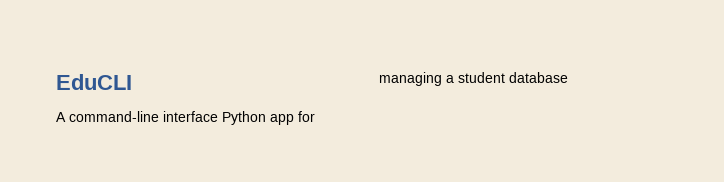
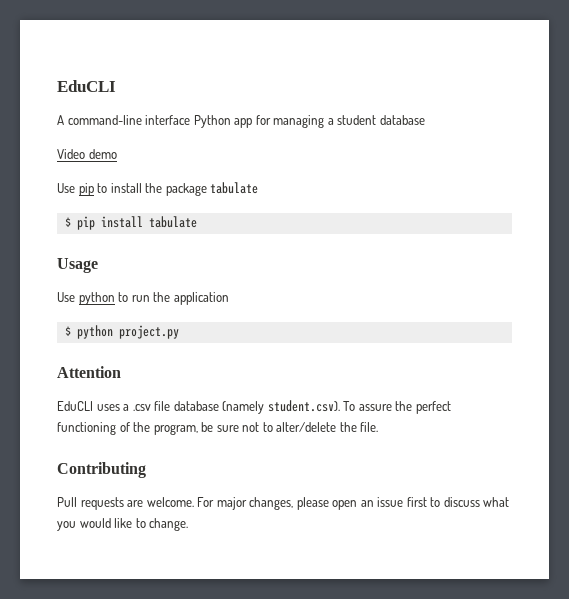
+ Video demo
+ Use pip to install the package tabulate
+ $ pip install tabulate
+ Usage
+ Use python to run the application
+ $ python project.py
+ Attention
+ EduCLI uses a .csv file database (namely student.csv). To assure the perfect functioning of the program, be sure not to alter/delete the file.
+ Contributing
+ Pull requests are welcome. For major changes, please open an issue first to discuss what you would like to change.

